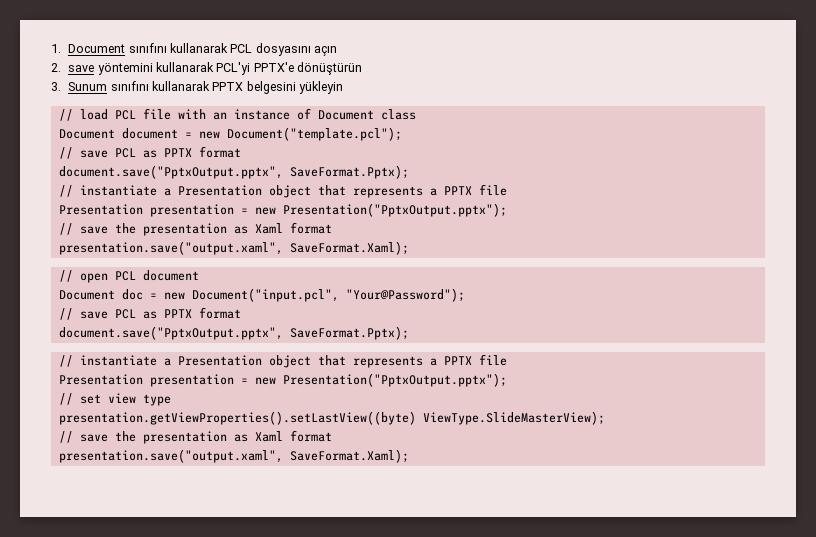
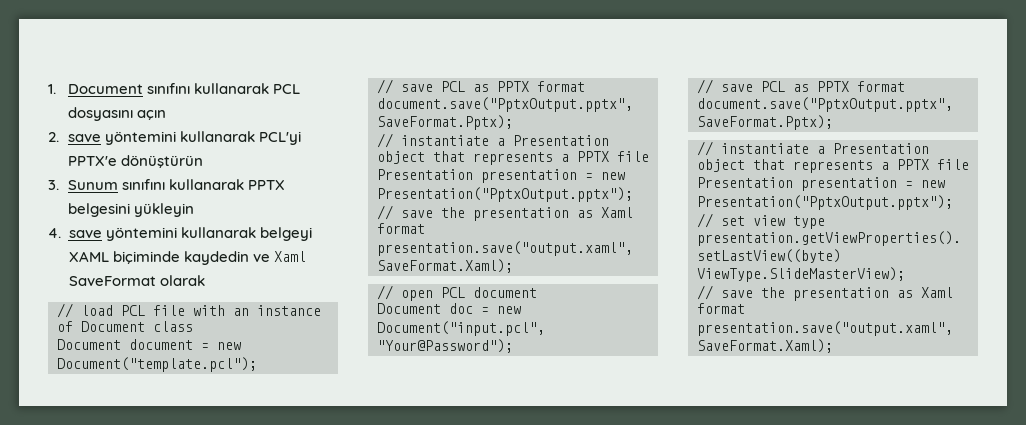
+ 4. save yöntemini kullanarak belgeyi XAML biçiminde kaydedin ve Xaml SaveFormat olarak

